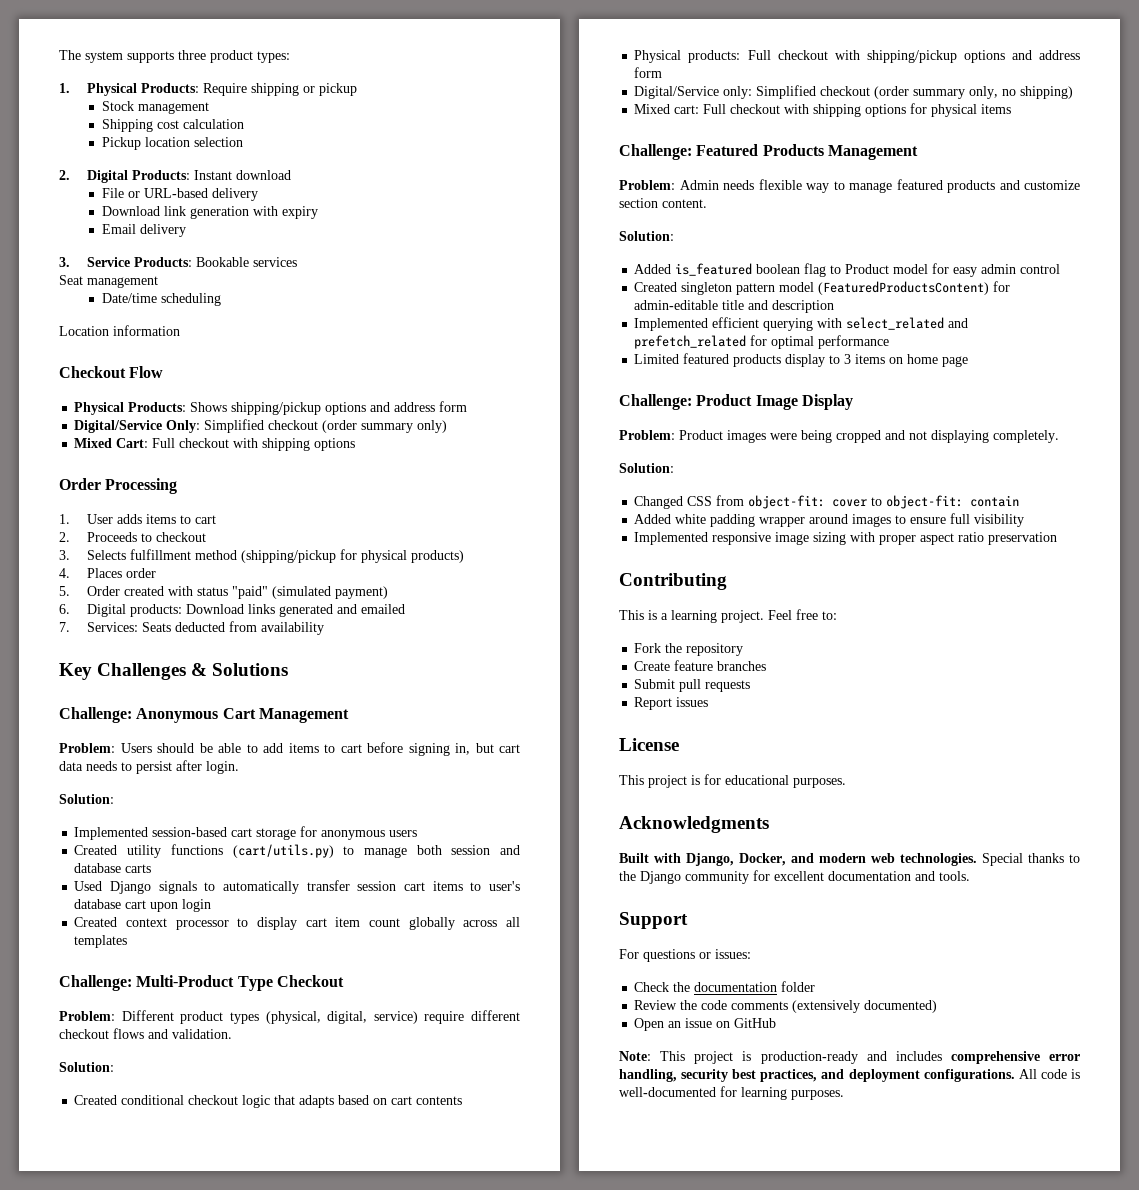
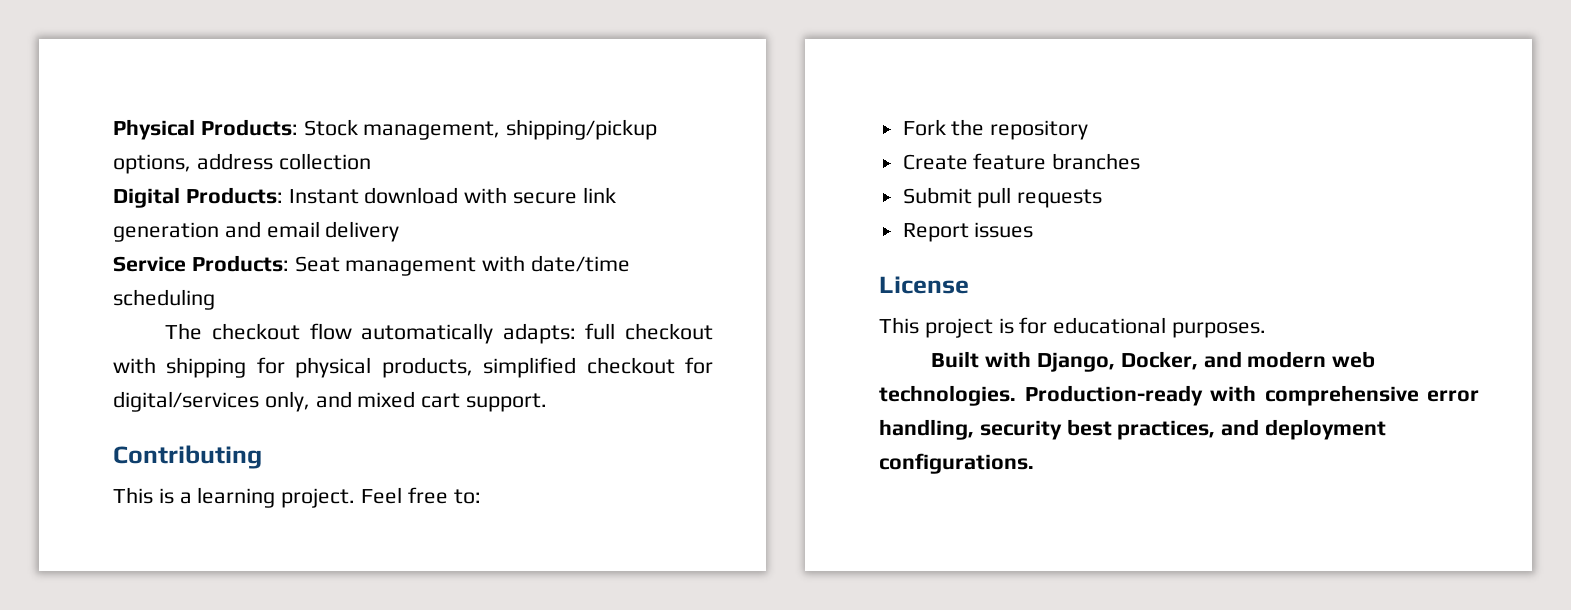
- The system supports three product types:
- 1. Physical Products: Require shipping or pickup
- Stock management
- Shipping cost calculation
- Pickup location selection
- 2. Digital Products: Instant download
- File or URL-based delivery
- Download link generation with expiry
- Email delivery
- 3. Service Products: Bookable services
- Seat management
- Date/time scheduling
+ Physical Products: Stock management, shipping/pickup options, address collection
+ Digital Products: Instant download with secure link generation and email delivery
+ Service Products: Seat management with date/time scheduling
- Location information
- Checkout Flow
- Physical Products: Shows shipping/pickup options and address form
- Digital/Service Only: Simplified checkout (order summary only)
- Mixed Cart: Full checkout with shipping options
- Order Processing
- 1. User adds items to cart
- 2. Proceeds to checkout
- 3. Selects fulfillment method (shipping/pickup for physical products)
- 4. Places order
- 5. Order created with status "paid" (simulated payment)
- 6. Digital products: Download links generated and emailed
- 7. Services: Seats deducted from availability
- Key Challenges & Solutions
- Challenge: Anonymous Cart Management
- Problem: Users should be able to add items to cart before signing in, but cart data needs to persist after login.
- Solution:
- Implemented session-based cart storage for anonymous users
- Created utility functions (cart/utils.py) to manage both session and database carts
- Used Django signals to automatically transfer session cart items to user's database cart upon login
- Created context processor to display cart item count globally across all templates
- Challenge: Multi-Product Type Checkout
- Problem: Different product types (physical, digital, service) require different checkout flows and validation.
- Solution:
- Created conditional checkout logic that adapts based on cart contents
- Physical products: Full checkout with shipping/pickup options and address form
- Digital/Service only: Simplified checkout (order summary only, no shipping)
- Mixed cart: Full checkout with shipping options for physical items
- Challenge: Featured Products Management
- Problem: Admin needs flexible way to manage featured products and customize section content.
- Solution:
- Added is_featured boolean flag to Product model for easy admin control
- Created singleton pattern model (FeaturedProductsContent) for admin-editable title and description
- Implemented efficient querying with select_related and prefetch_related for optimal performance
- Limited featured products display to 3 items on home page
- Challenge: Product Image Display
- Problem: Product images were being cropped and not displaying completely.
- Solution:
- Changed CSS from object-fit: cover to object-fit: contain
- Added white padding wrapper around images to ensure full visibility
- Implemented responsive image sizing with proper aspect ratio preservation
+ The checkout flow automatically adapts: full checkout with shipping for physical products, simplified checkout for digital/services only, and mixed cart support.
- Acknowledgments
- Special thanks to the Django community for excellent documentation and tools.
- Support
- For questions or issues:
- Check the documentation folder
- Review the code comments (extensively documented)
- Open an issue on GitHub
- Note: This project is production-ready and includes comprehensive error handling, security best practices, and deployment configurations. All code is well-documented for learning purposes.
+ Production-ready with comprehensive error handling, security best practices, and deployment configurations.

